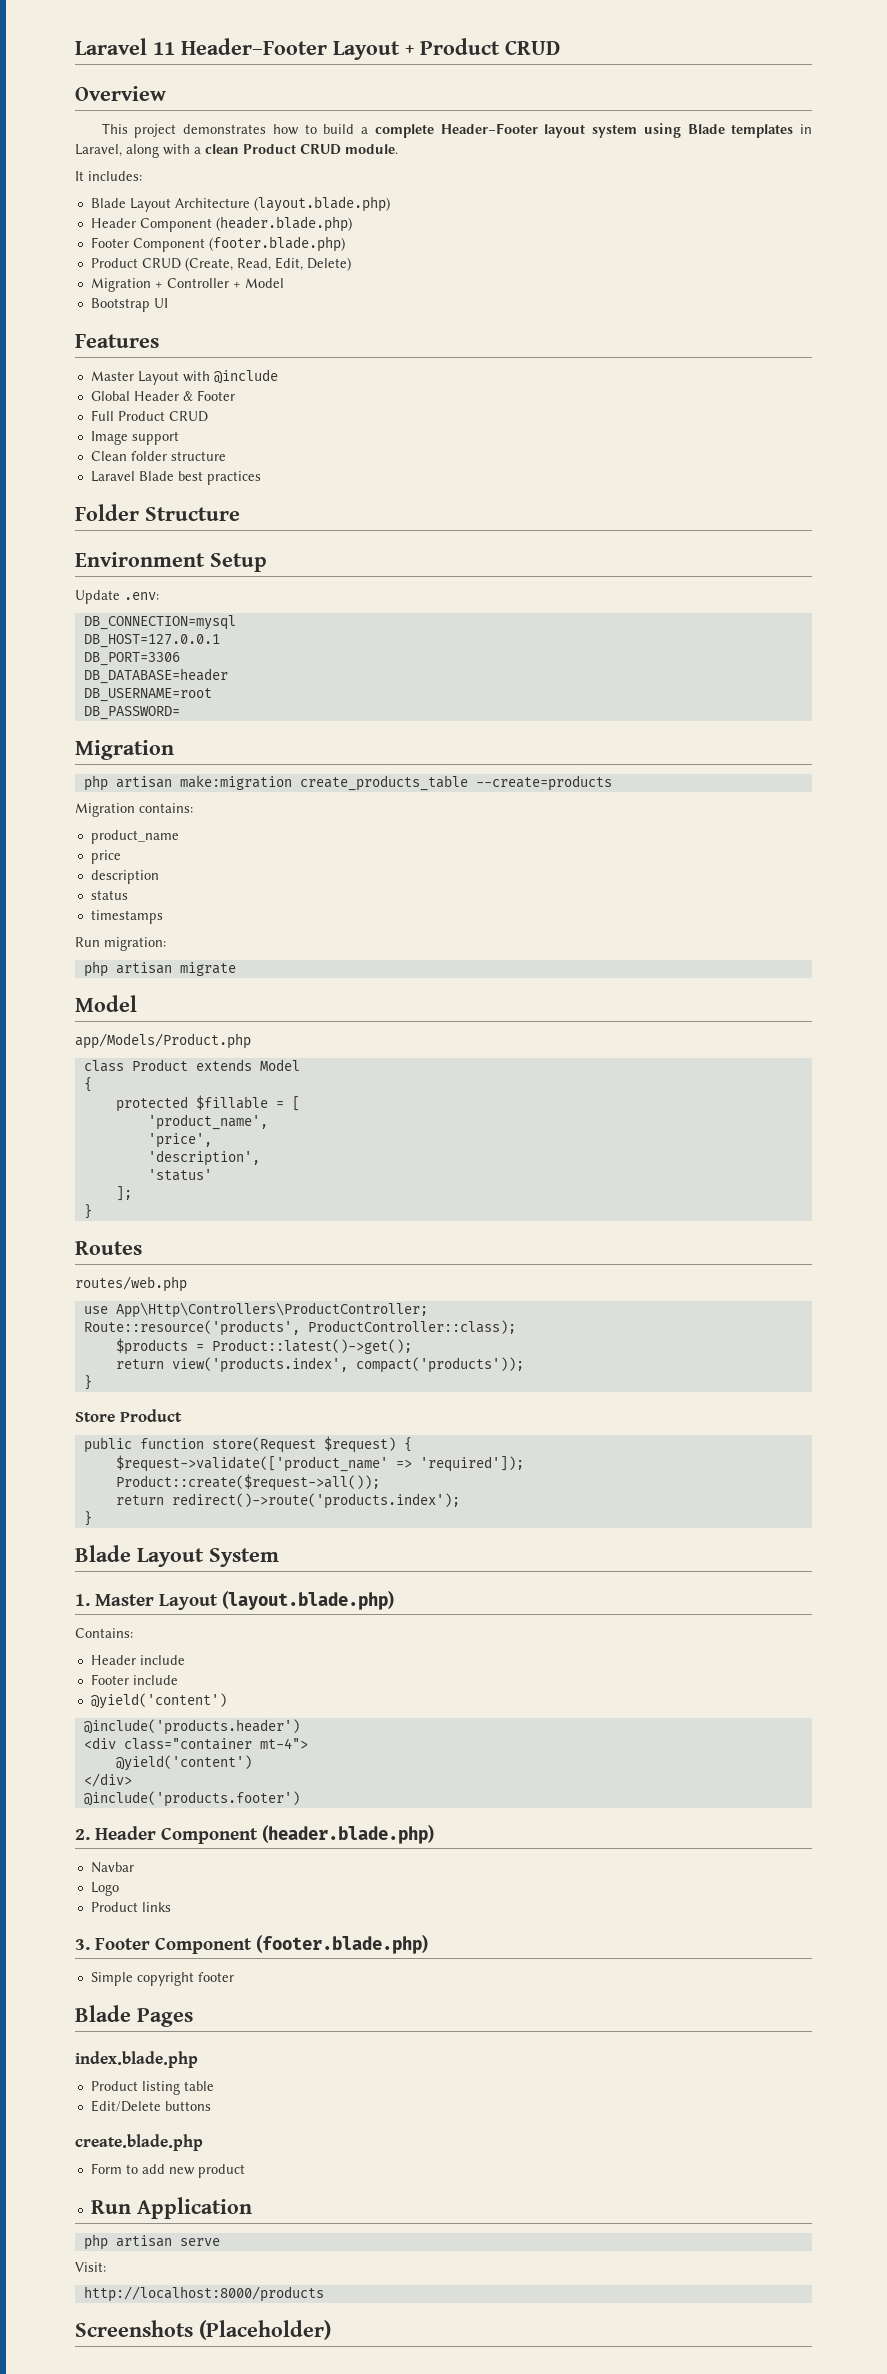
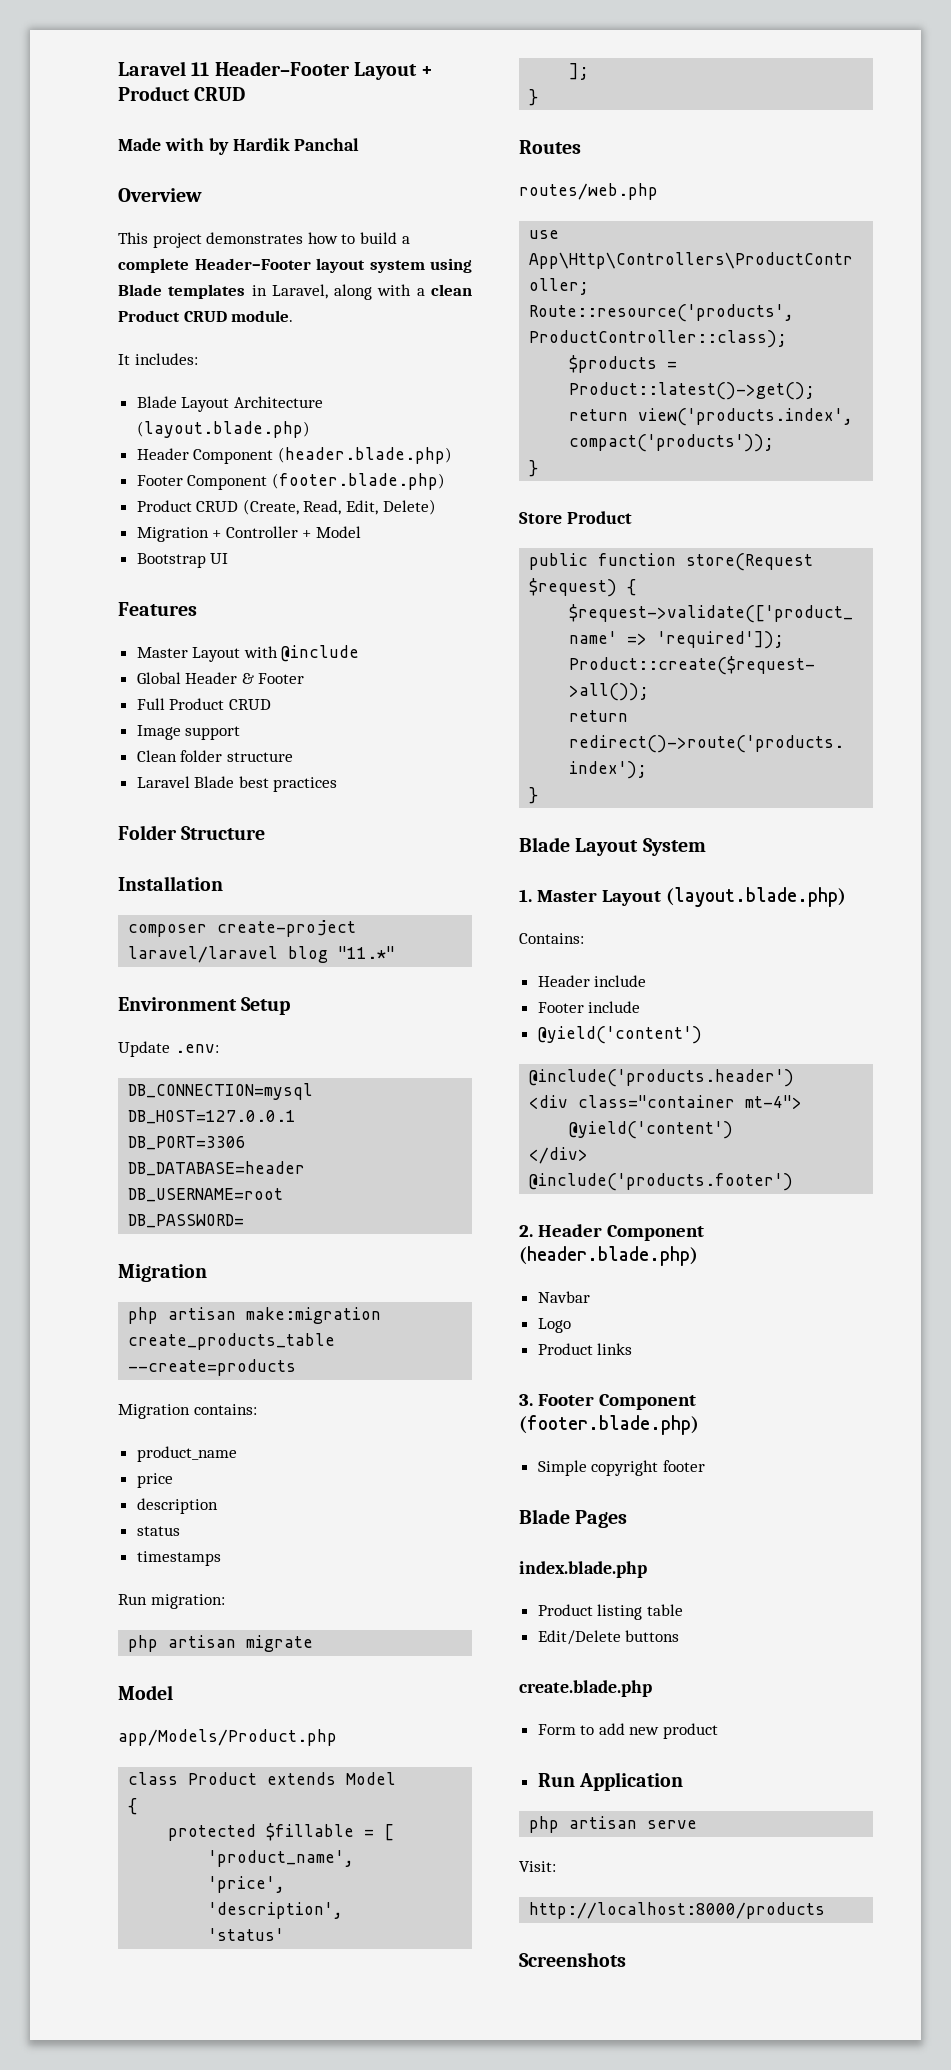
+ Made with by Hardik Panchal
+ Installation
+ composer create-project laravel/laravel blog "11.*"
- Screenshots (Placeholder)
+ Screenshots

